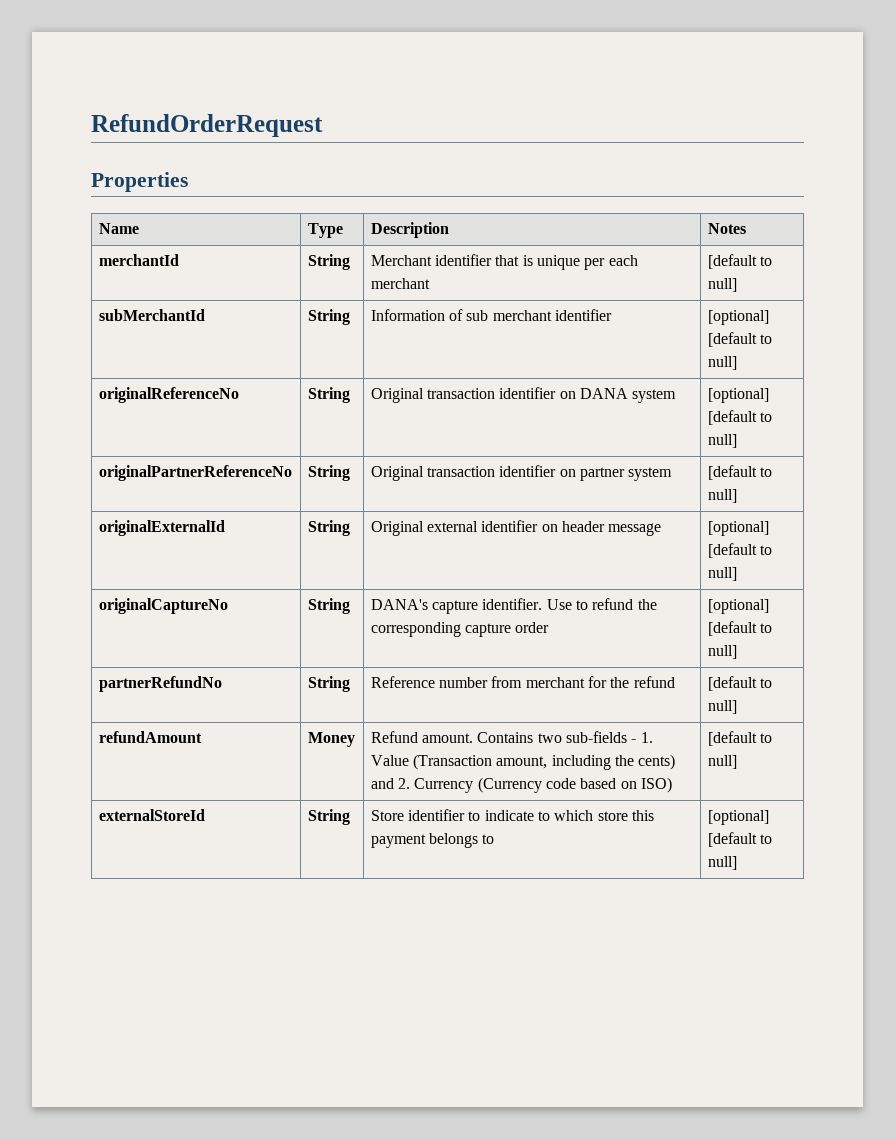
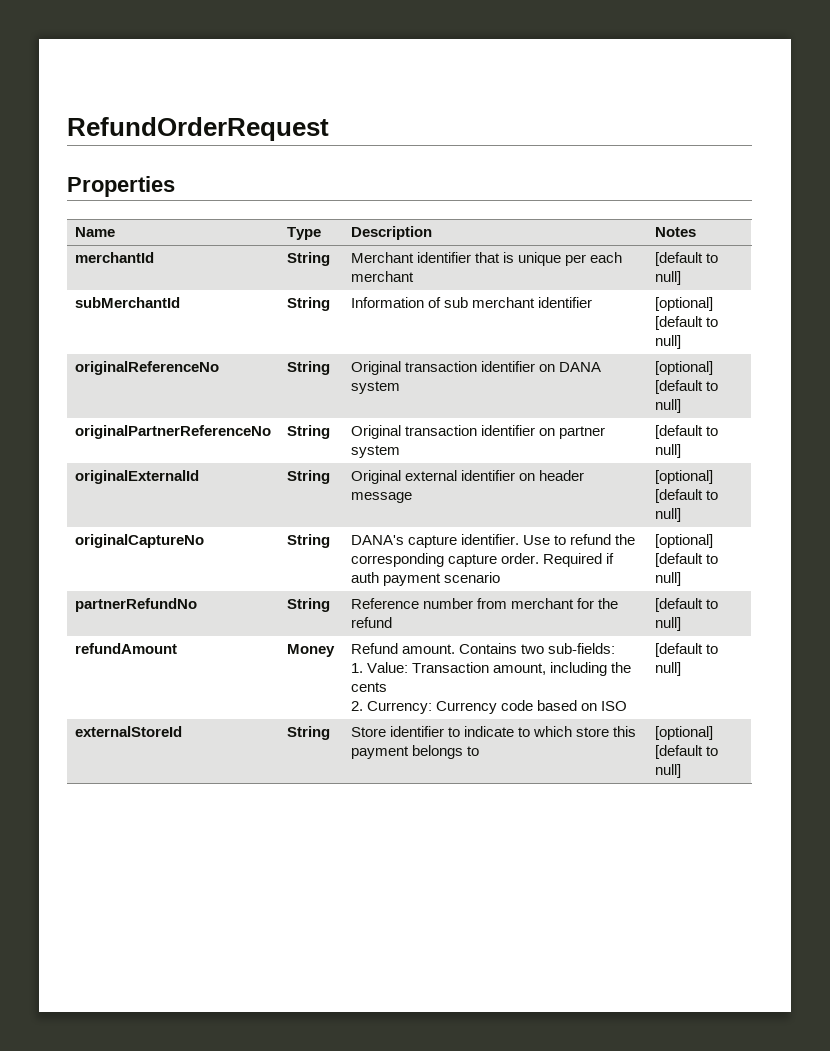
- originalCaptureNo | String | DANA's capture identifier. Use to refund the corresponding capture order | [optional] [default to null]
+ originalCaptureNo | String | DANA's capture identifier. Use to refund the corresponding capture order. Required if auth payment scenario | [optional] [default to null]
- refundAmount | Money | Refund amount. Contains two sub-fields - 1. Value (Transaction amount, including the cents) and 2. Currency (Currency code based on ISO) | [default to null]
+ refundAmount | Money | Refund amount. Contains two sub-fields:
+ 1. Value: Transaction amount, including the cents
+ 2. Currency: Currency code based on ISO | [default to null]

